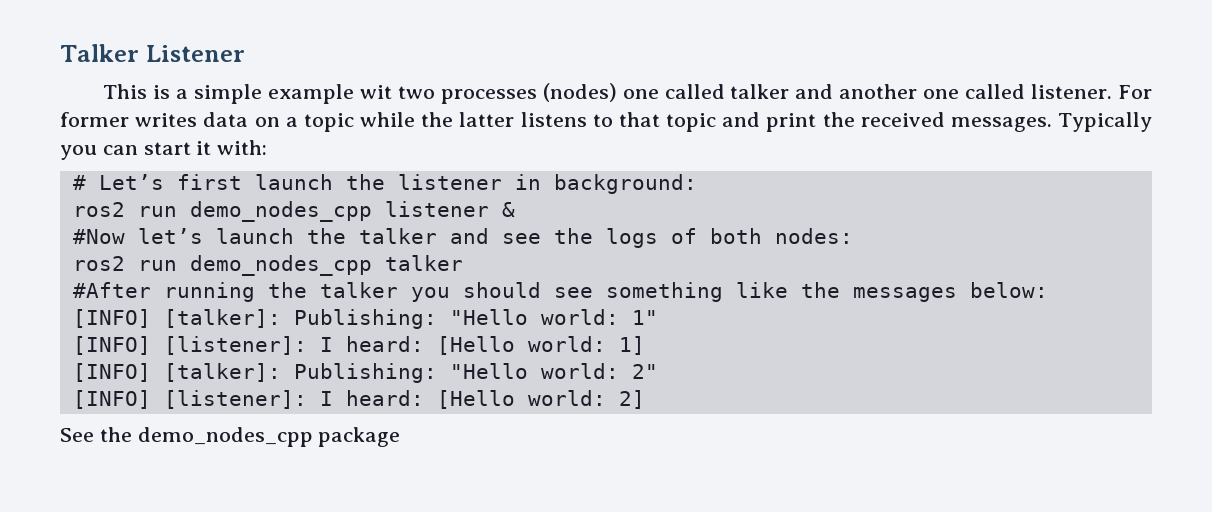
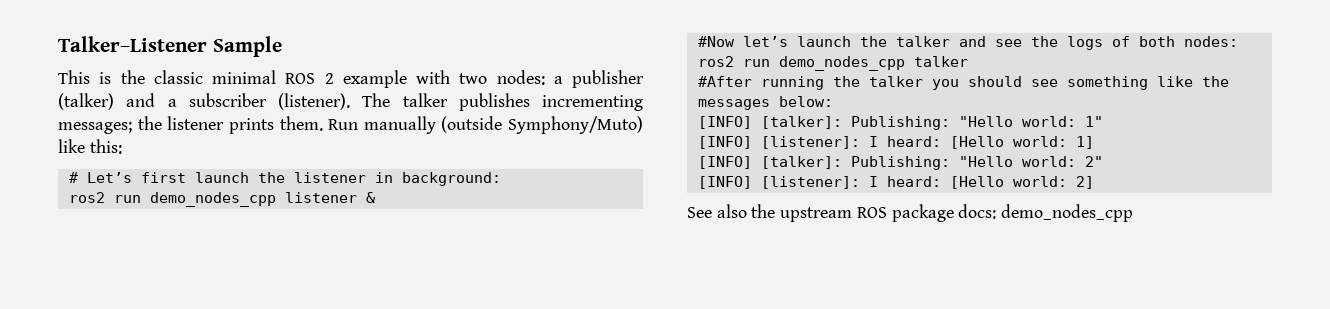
- Talker Listener
+ Talker–Listener Sample
- This is a simple example wit two processes (nodes) one called talker and another one called listener. For former writes data on a topic while the latter listens to that topic and print the received messages. Typically you can start it with:
+ This is the classic minimal ROS 2 example with two nodes: a publisher (talker) and a subscriber (listener). The talker publishes incrementing messages; the listener prints them. Run manually (outside Symphony/Muto) like this:
- See the demo_nodes_cpp package
+ See also the upstream ROS package docs: demo_nodes_cpp

